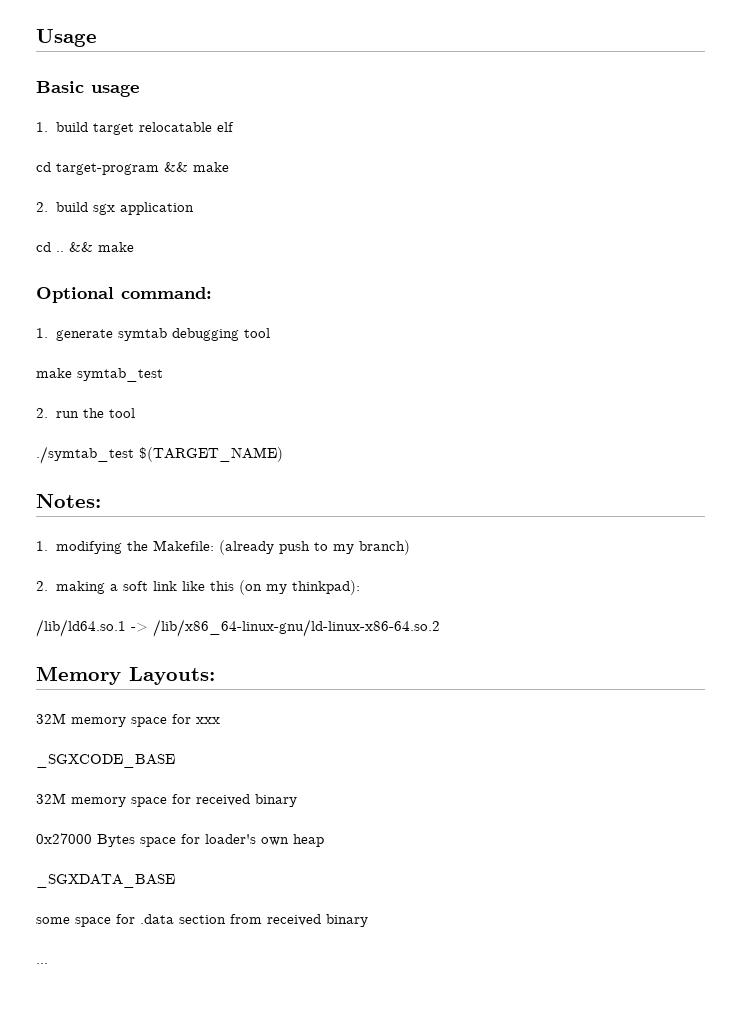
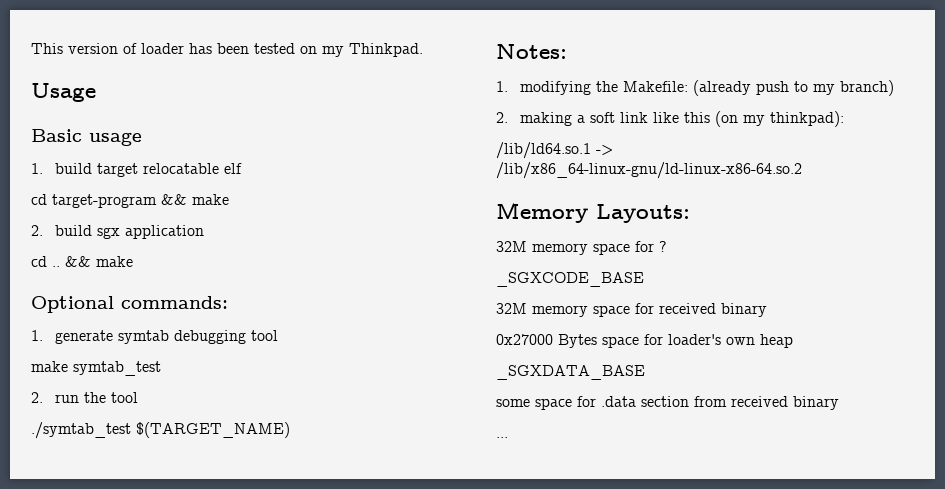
+ This version of loader has been tested on my Thinkpad.
- Optional command:
+ Optional commands:
- 32M memory space for xxx
+ 32M memory space for ?

